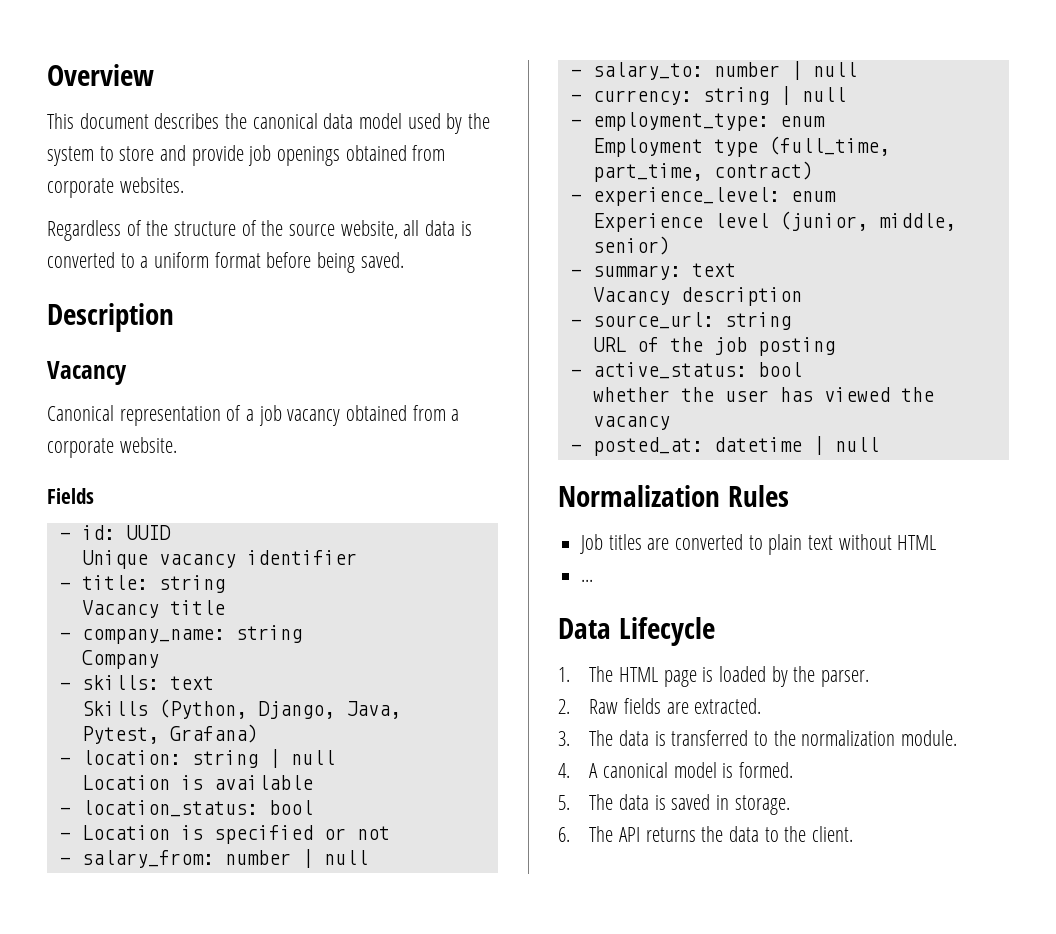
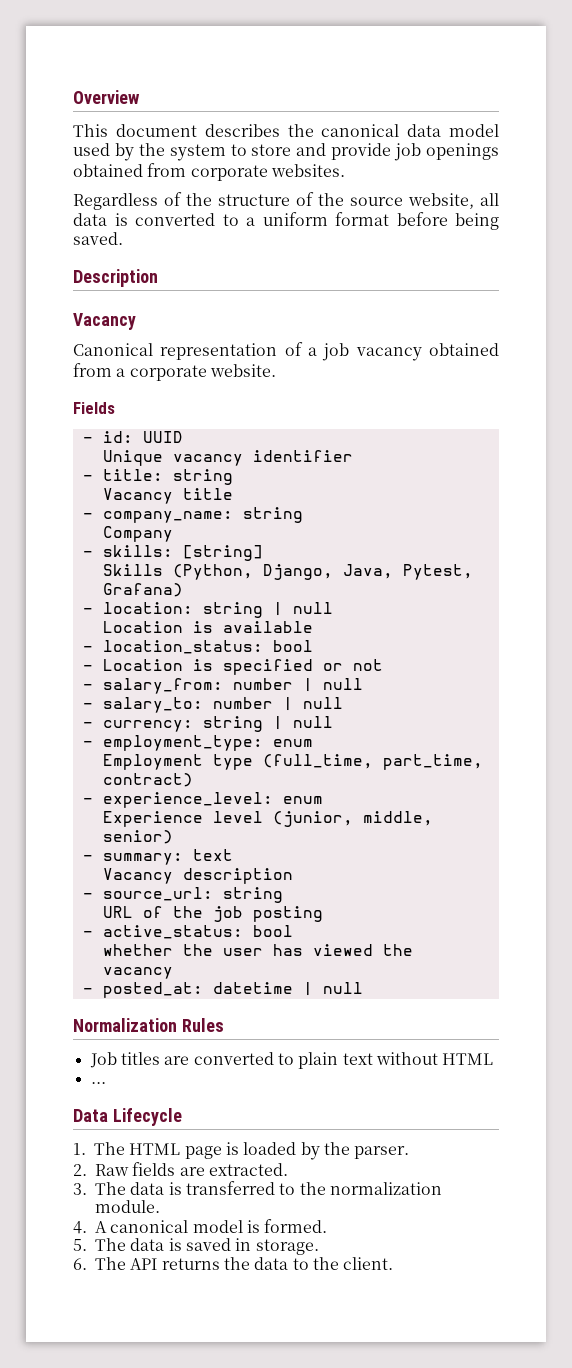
- - skills: text
+ - skills: [string]

